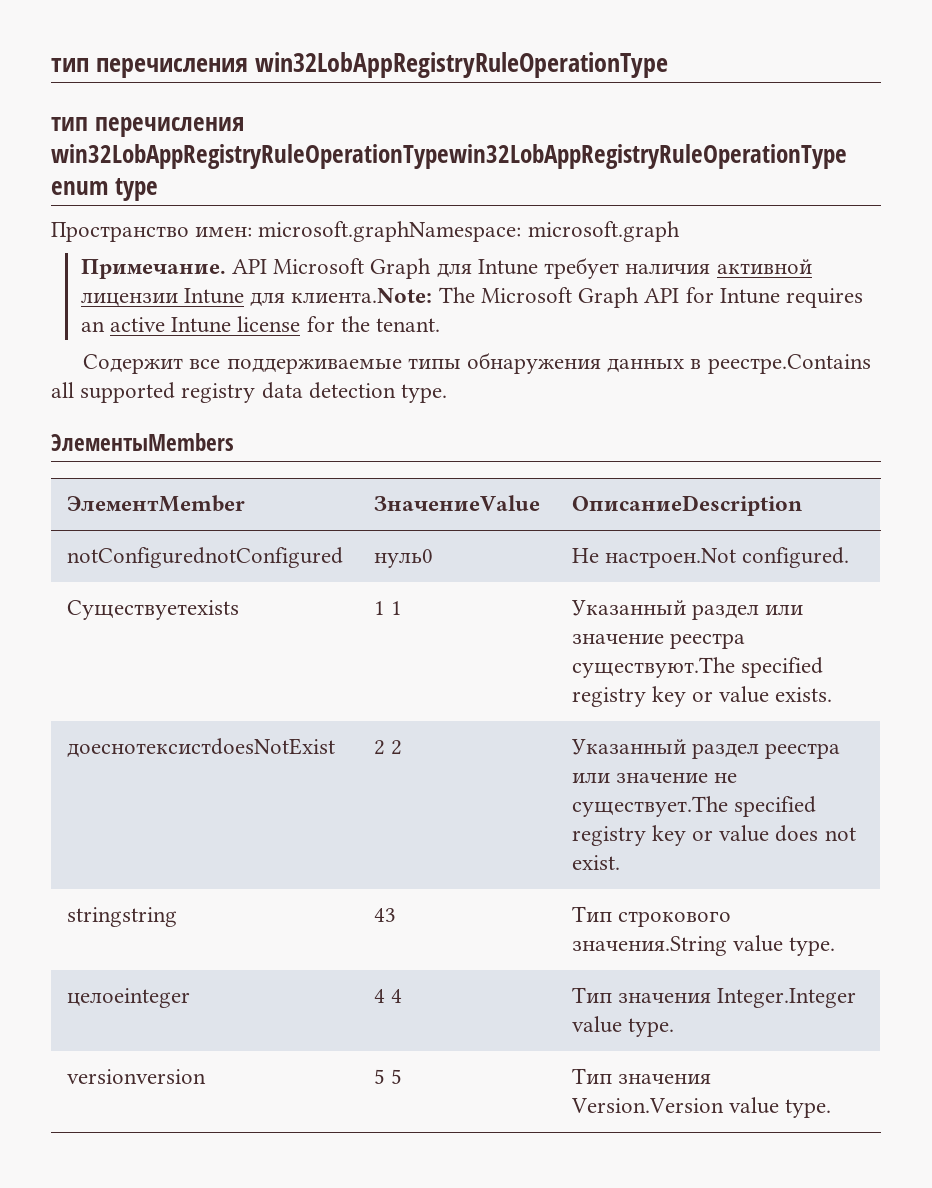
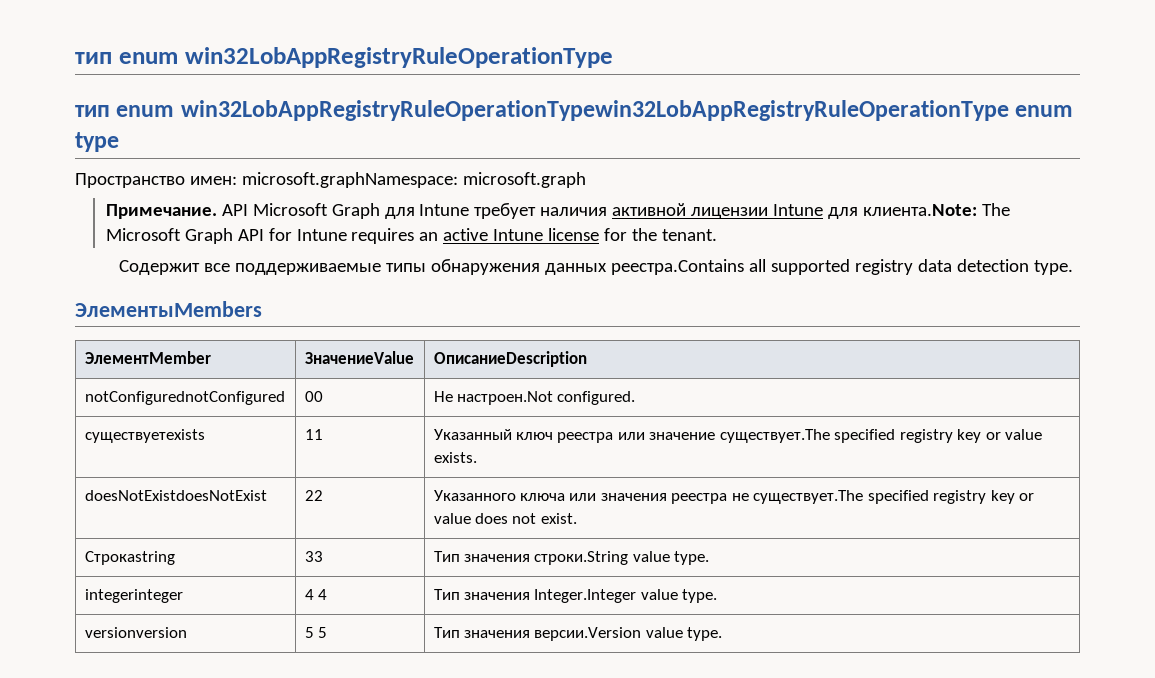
- тип перечисления win32LobAppRegistryRuleOperationType
+ тип enum win32LobAppRegistryRuleOperationType
- тип перечисления win32LobAppRegistryRuleOperationTypewin32LobAppRegistryRuleOperationType enum type
+ тип enum win32LobAppRegistryRuleOperationTypewin32LobAppRegistryRuleOperationType enum type
- Содержит все поддерживаемые типы обнаружения данных в реестре.Contains all supported registry data detection type.
+ Содержит все поддерживаемые типы обнаружения данных реестра.Contains all supported registry data detection type.
- notConfigurednotConfigured | нуль0 | Не настроен.Not configured.
+ notConfigurednotConfigured | 00 | Не настроен.Not configured.
- Существуетexists | 1 1 | Указанный раздел или значение реестра существуют.The specified registry key or value exists.
+ существуетexists | 11 | Указанный ключ реестра или значение существует.The specified registry key or value exists.
- доеснотексистdoesNotExist | 2 2 | Указанный раздел реестра или значение не существует.The specified registry key or value does not exist.
+ doesNotExistdoesNotExist | 22 | Указанного ключа или значения реестра не существует.The specified registry key or value does not exist.
- stringstring | 43 | Тип строкового значения.String value type.
- целоеinteger | 4 4 | Тип значения Integer.Integer value type.
+ Строкаstring | 33 | Тип значения строки.String value type.
+ integerinteger | 4 4 | Тип значения Integer.Integer value type.
- versionversion | 5 5 | Тип значения Version.Version value type.
+ versionversion | 5 5 | Тип значения версии.Version value type.

